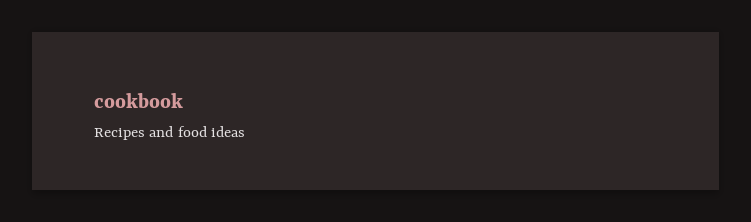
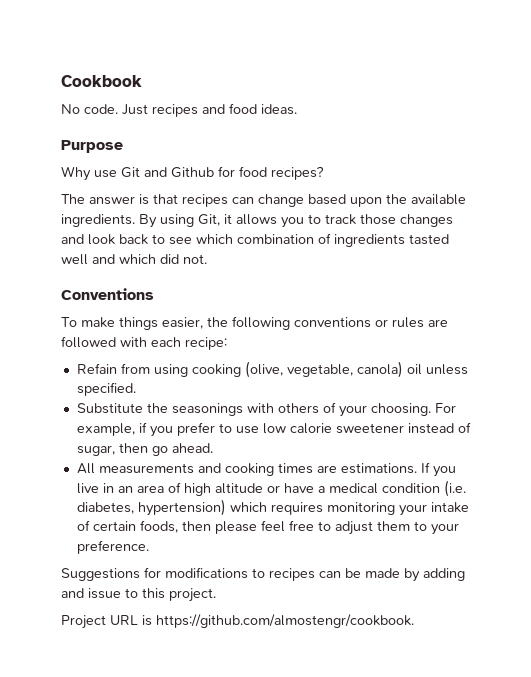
- cookbook
- Recipes and food ideas
+ Cookbook
+ No code. Just recipes and food ideas.
+ Purpose
+ Why use Git and Github for food recipes?
+ The answer is that recipes can change based upon the available ingredients. By using Git, it allows you to track those changes and look back to see which combination of ingredients tasted well and which did not.
+ Conventions
+ To make things easier, the following conventions or rules are followed with each recipe:
+ Refain from using cooking (olive, vegetable, canola) oil unless specified.
+ Substitute the seasonings with others of your choosing. For example, if you prefer to use low calorie sweetener instead of sugar, then go ahead.
+ All measurements and cooking times are estimations. If you live in an area of high altitude or have a medical condition (i.e. diabetes, hypertension) which requires monitoring your intake of certain foods, then please feel free to adjust them to your preference.
+ Suggestions for modifications to recipes can be made by adding and issue to this project.
+ Project URL is https://github.com/almostengr/cookbook.

